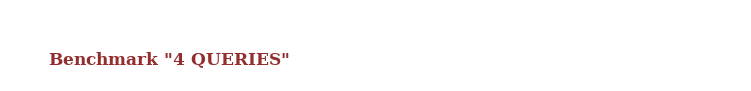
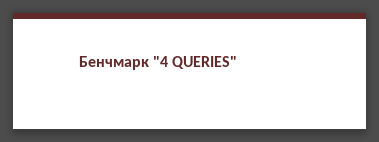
- Benchmark "4 QUERIES"
+ Бенчмарк "4 QUERIES"

